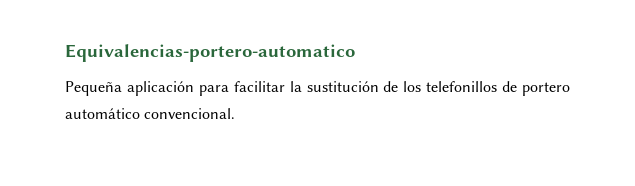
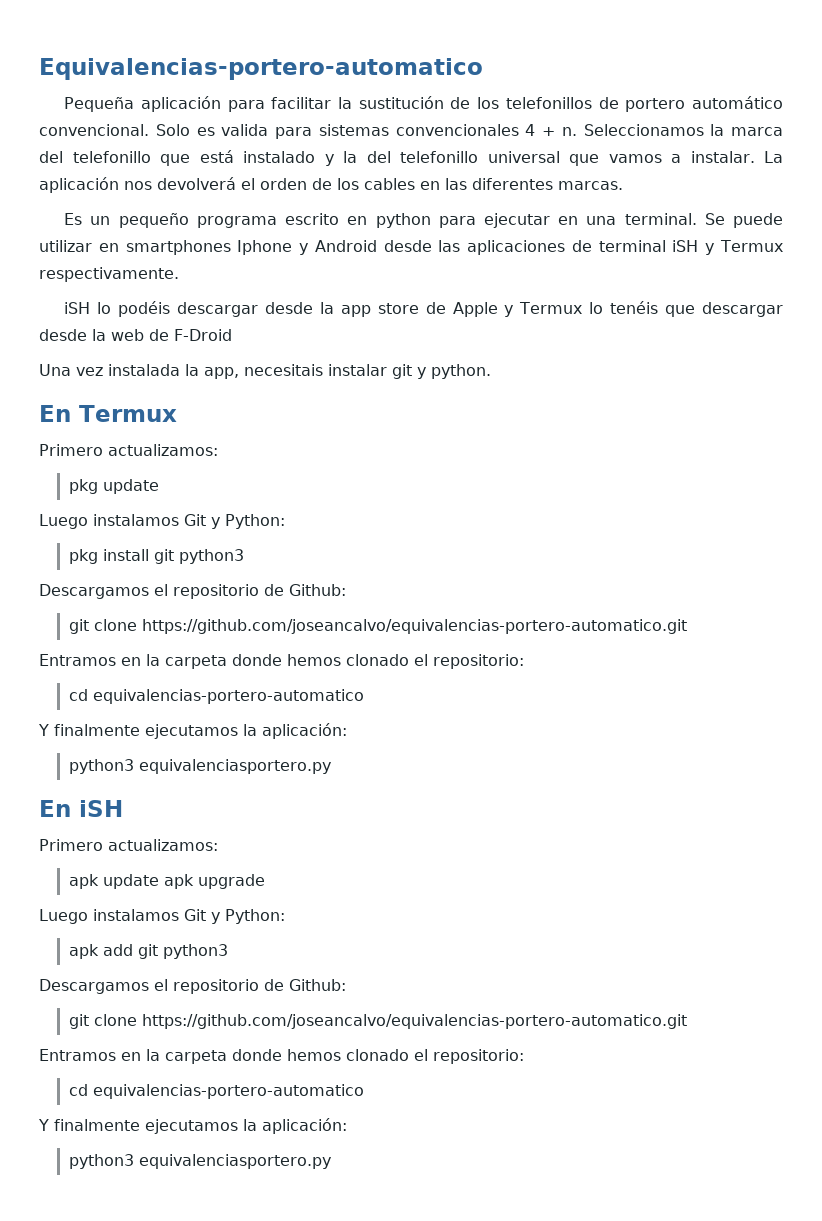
+ Solo es valida para sistemas convencionales 4 + n. Seleccionamos la marca del telefonillo que está instalado y la del telefonillo universal que vamos a instalar. La aplicación nos devolverá el orden de los cables en las diferentes marcas.
+ Es un pequeño programa escrito en python para ejecutar en una terminal. Se puede utilizar en smartphones Iphone y Android desde las aplicaciones de terminal iSH y Termux respectivamente.
+ iSH lo podéis descargar desde la app store de Apple y Termux lo tenéis que descargar desde la web de F-Droid
+ Una vez instalada la app, necesitais instalar git y python.
+ En Termux
+ Primero actualizamos:
+ pkg update
+ Luego instalamos Git y Python:
+ pkg install git python3
+ Descargamos el repositorio de Github:
+ git clone https://github.com/joseancalvo/equivalencias-portero-automatico.git
+ Entramos en la carpeta donde hemos clonado el repositorio:
+ cd equivalencias-portero-automatico
+ Y finalmente ejecutamos la aplicación:
+ python3 equivalenciasportero.py
+ En iSH
+ Primero actualizamos:
+ apk update apk upgrade
+ Luego instalamos Git y Python:
+ apk add git python3
+ Descargamos el repositorio de Github:
+ git clone https://github.com/joseancalvo/equivalencias-portero-automatico.git
+ Entramos en la carpeta donde hemos clonado el repositorio:
+ cd equivalencias-portero-automatico
+ Y finalmente ejecutamos la aplicación:
+ python3 equivalenciasportero.py

